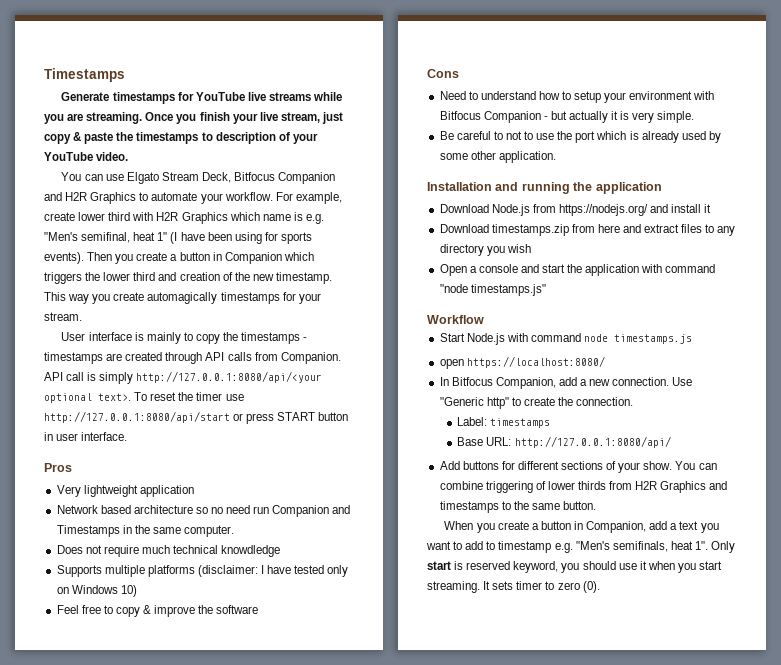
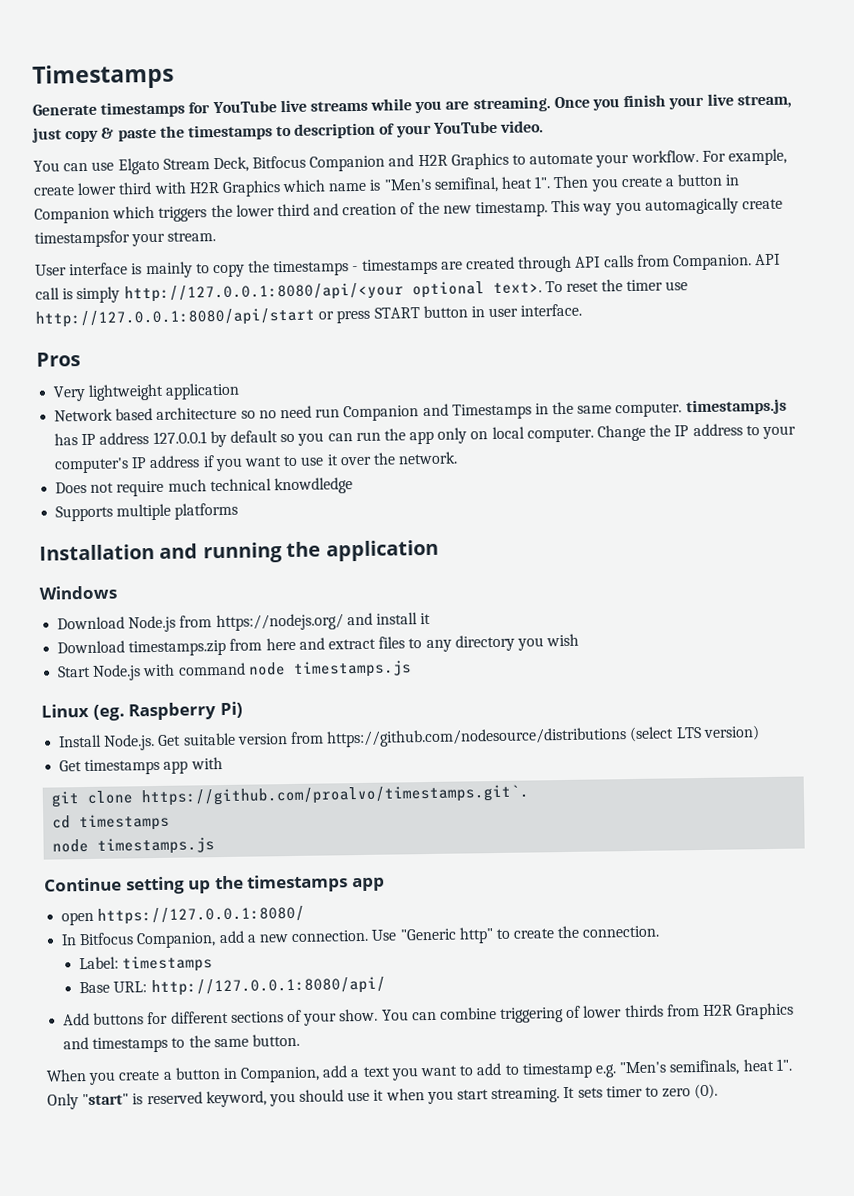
- For example, create lower third with H2R Graphics which name is e.g. "Men's semifinal, heat 1" (I have been using for sports events).
+ For example, create lower third with H2R Graphics which name is "Men's semifinal, heat 1".
- This way you create automagically timestamps for your stream.
+ This way you automagically create timestampsfor your stream.
- Network based architecture so no need run Companion and Timestamps in the same computer.
+ Network based architecture so no need run Companion and Timestamps in the same computer. timestamps.js has IP address 127.0.0.1 by default so you can run the app only on local computer. Change the IP address to your computer's IP address if you want to use it over the network.
- Supports multiple platforms (disclaimer: I have tested only on Windows 10)
- Feel free to copy & improve the software
- Cons
- Need to understand how to setup your environment with Bitfocus Companion - but actually it is very simple.
- Be careful to not to use the port which is already used by some other application.
+ Supports multiple platforms
+ Windows
- Open a console and start the application with command "node timestamps.js"
- Workflow
+ Linux (eg. Raspberry Pi)
+ Install Node.js. Get suitable version from https://github.com/nodesource/distributions (select LTS version)
+ Get timestamps app with
+ git clone https://github.com/proalvo/timestamps.git`.
+ cd timestamps
+ node timestamps.js
+ Continue setting up the timestamps app
- open https://localhost:8080/
+ open https://127.0.0.1:8080/
- Only start is reserved keyword, you should use it when you start streaming.
+ Only "start" is reserved keyword, you should use it when you start streaming.

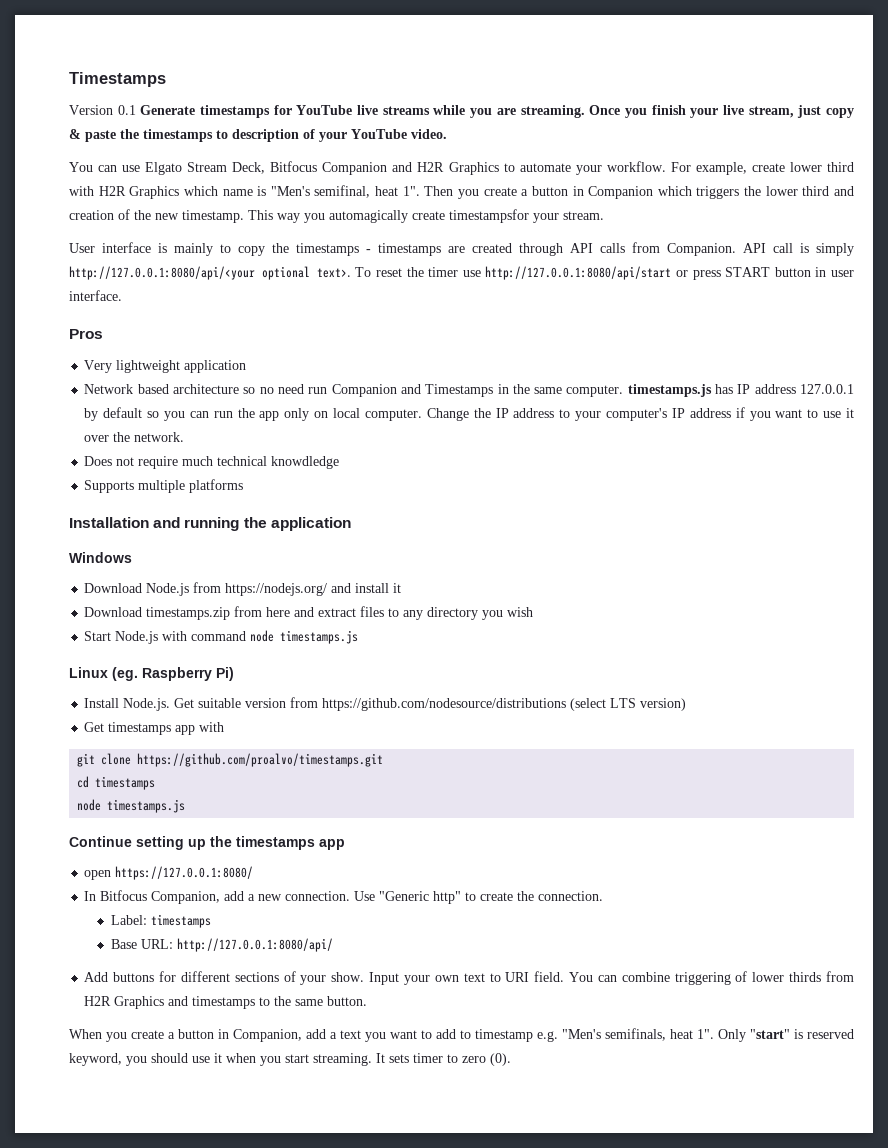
- Generate timestamps for YouTube live streams while you are streaming.
+ Version 0.1 Generate timestamps for YouTube live streams while you are streaming.
- git clone https://github.com/proalvo/timestamps.git`.
+ git clone https://github.com/proalvo/timestamps.git
+ Input your own text to URI field.

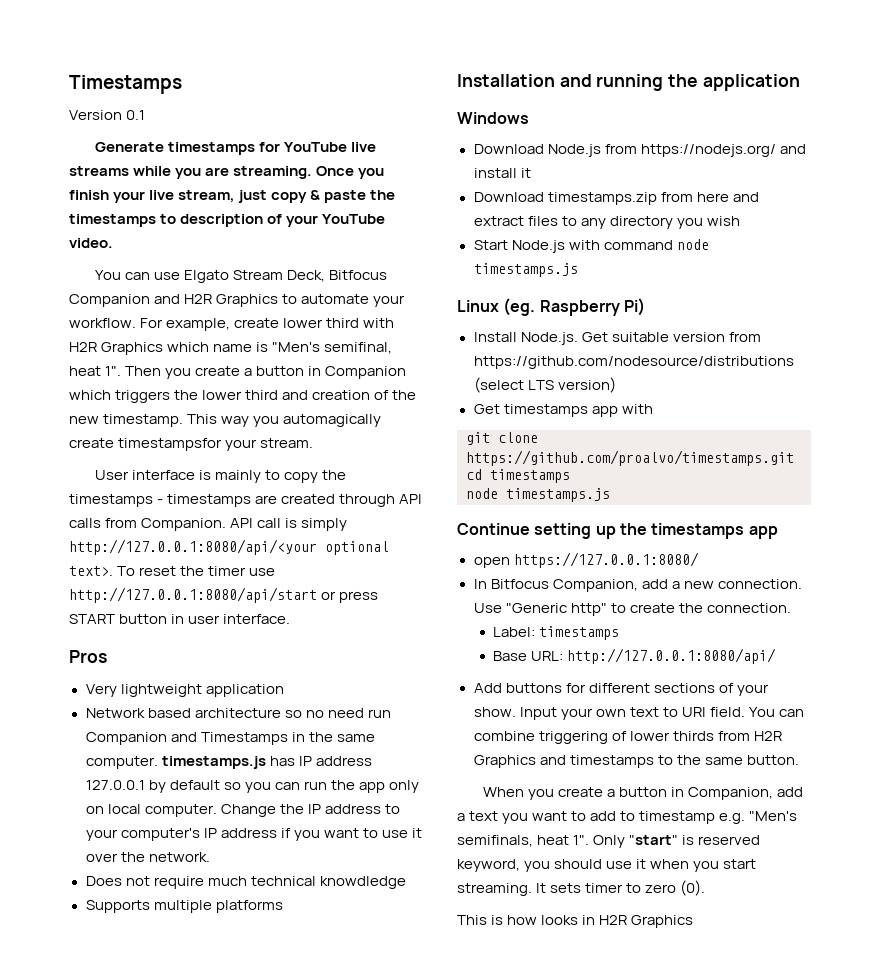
- Version 0.1 Generate timestamps for YouTube live streams while you are streaming.
+ Version 0.1
+ Generate timestamps for YouTube live streams while you are streaming.
+ This is how looks in H2R Graphics

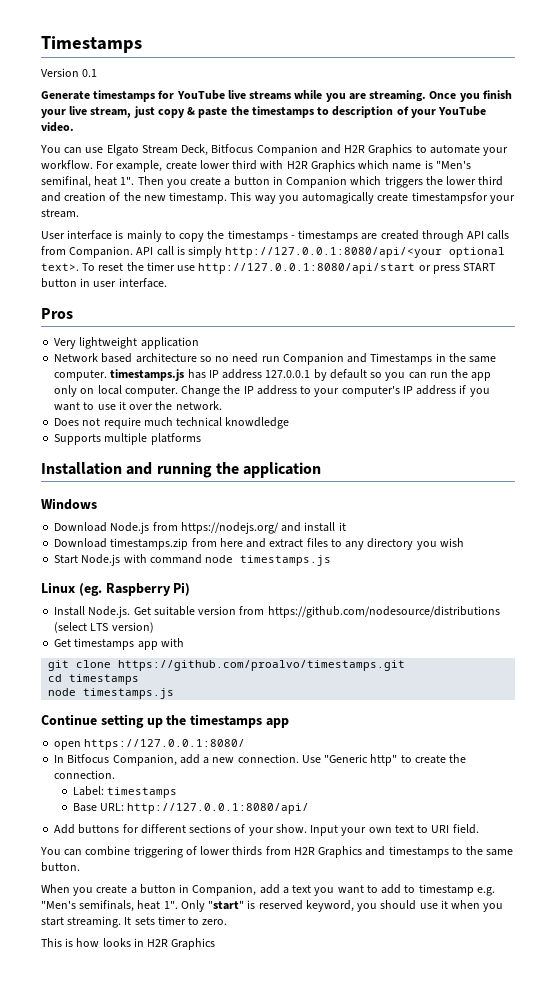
- Input your own text to URI field. You can combine triggering of lower thirds from H2R Graphics and timestamps to the same button.
+ Input your own text to URI field.
+ You can combine triggering of lower thirds from H2R Graphics and timestamps to the same button.
- It sets timer to zero (0).
+ It sets timer to zero.

